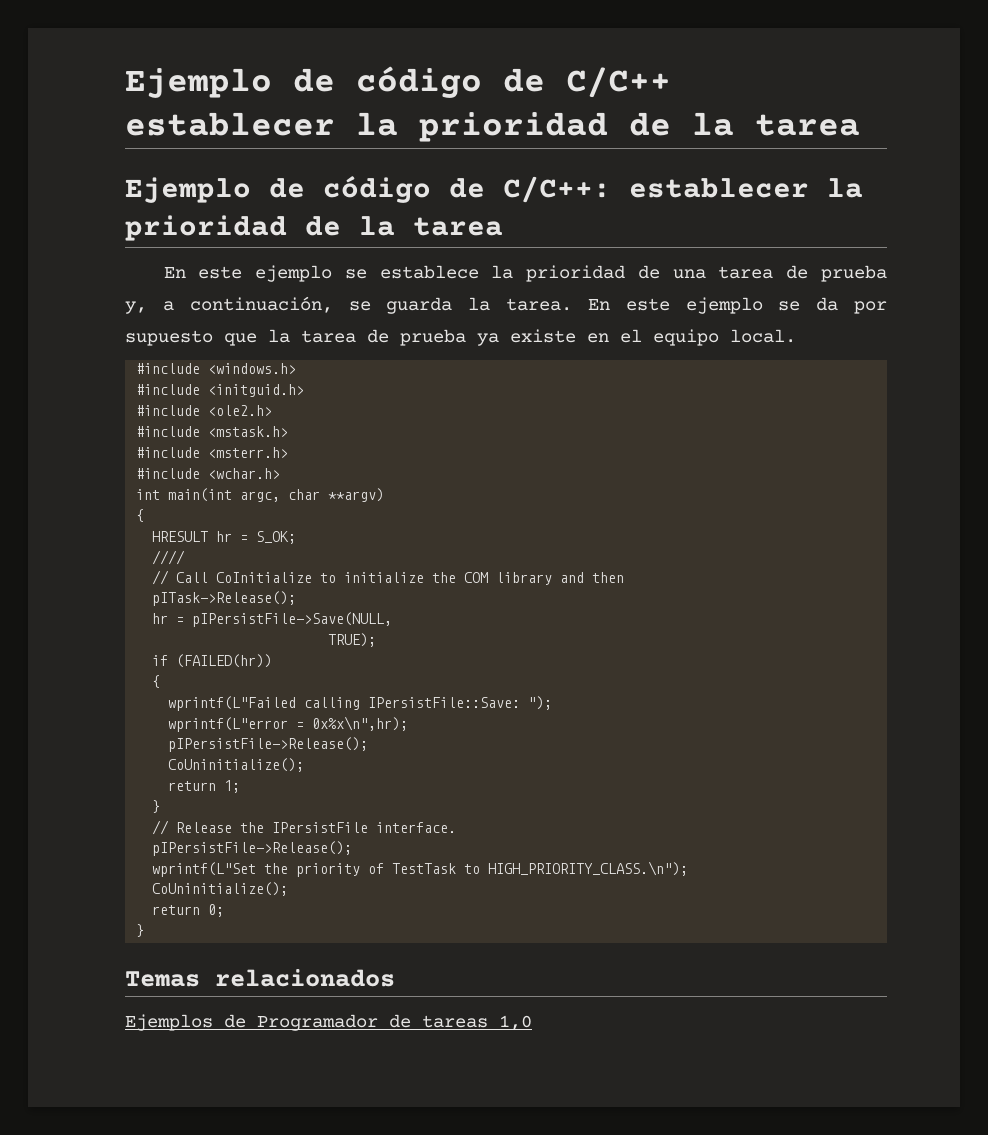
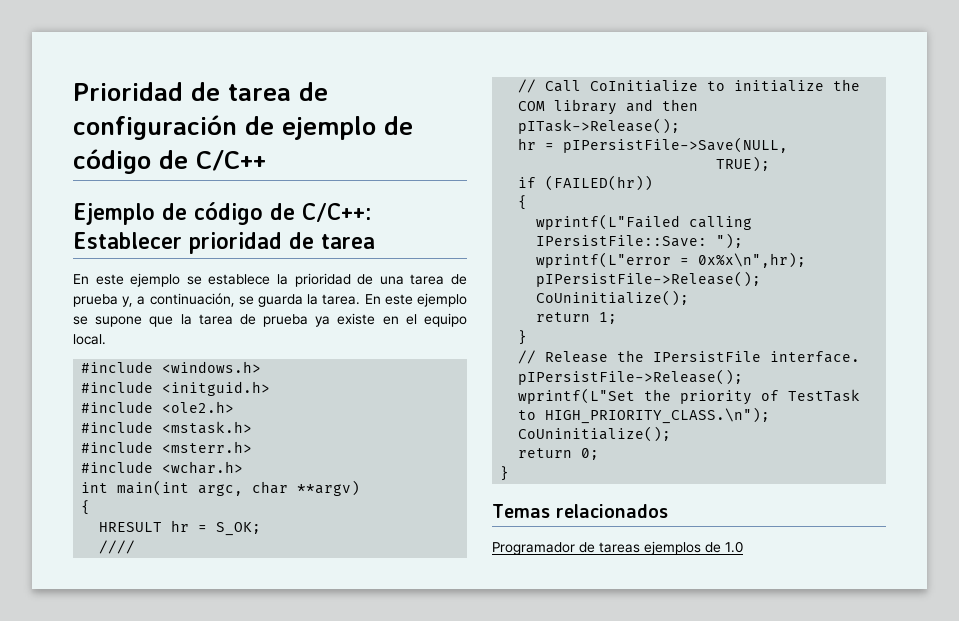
- Ejemplo de código de C/C++ establecer la prioridad de la tarea
+ Prioridad de tarea de configuración de ejemplo de código de C/C++
- Ejemplo de código de C/C++: establecer la prioridad de la tarea
+ Ejemplo de código de C/C++: Establecer prioridad de tarea
- En este ejemplo se da por supuesto que la tarea de prueba ya existe en el equipo local.
+ En este ejemplo se supone que la tarea de prueba ya existe en el equipo local.
- Ejemplos de Programador de tareas 1,0
+ Programador de tareas ejemplos de 1.0

